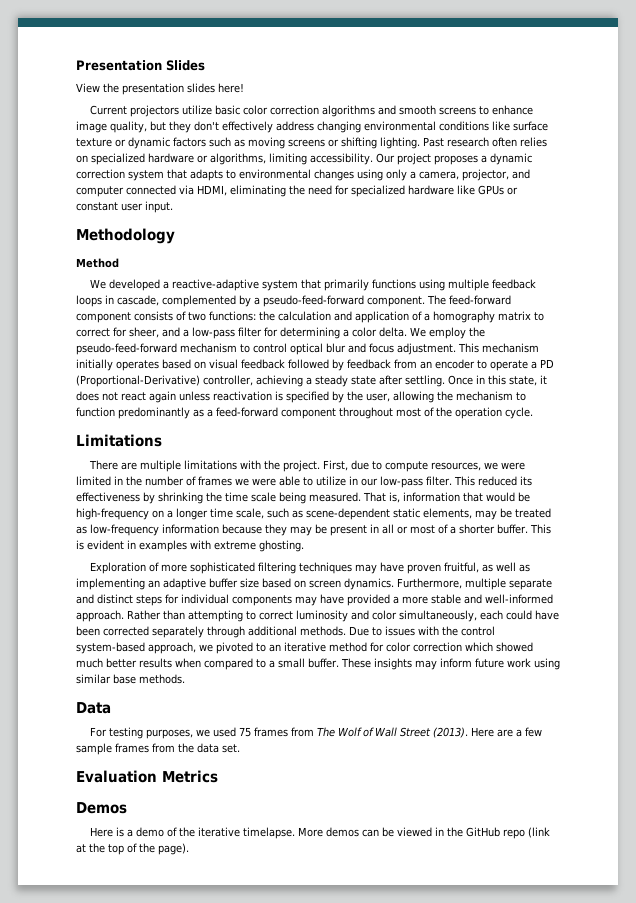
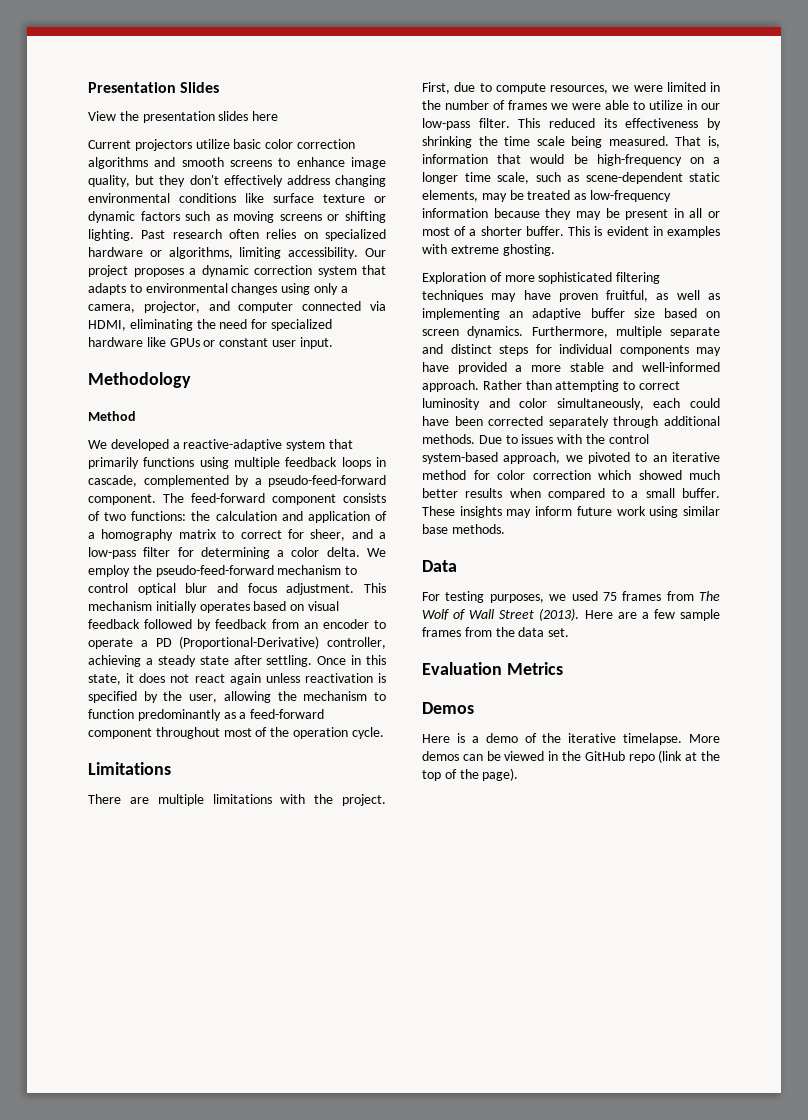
- View the presentation slides here!
+ View the presentation slides here

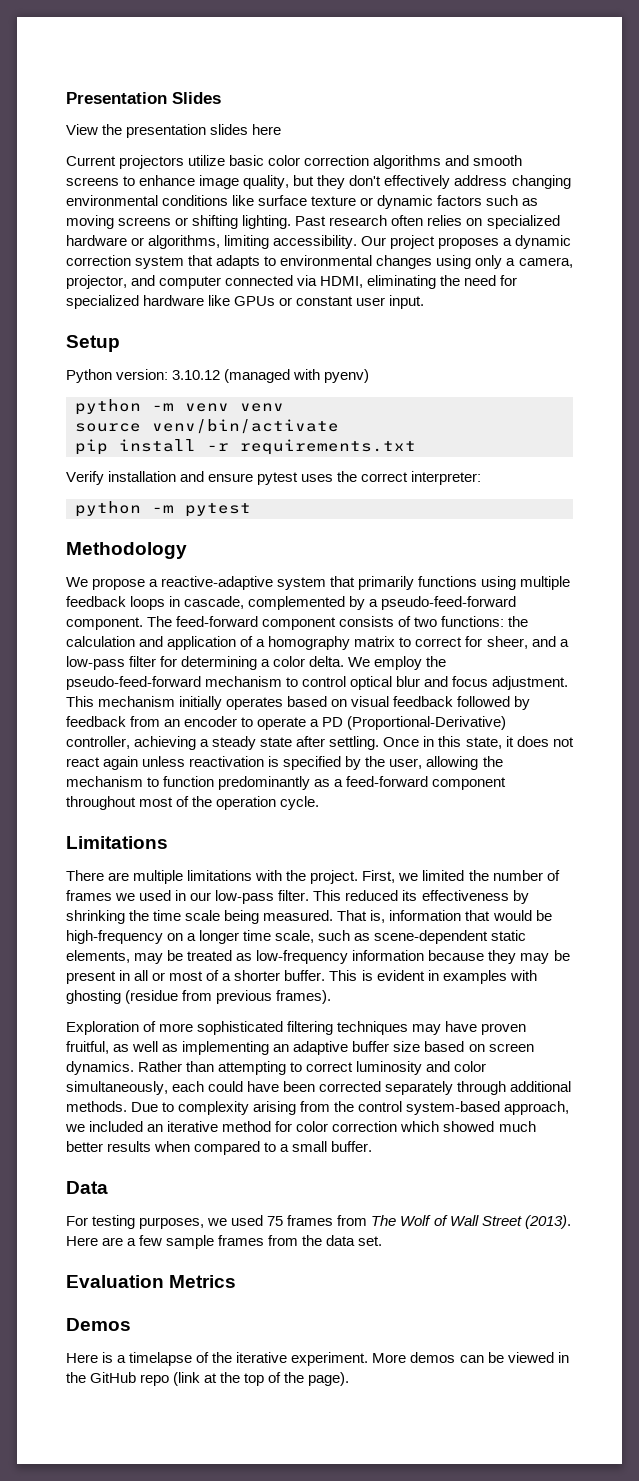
+ Setup
+ Python version: 3.10.12 (managed with pyenv)
+ python -m venv venv
+ source venv/bin/activate
+ pip install -r requirements.txt
+ Verify installation and ensure pytest uses the correct interpreter:
+ python -m pytest
- Method
- We developed a reactive-adaptive system that primarily functions using multiple feedback loops in cascade, complemented by a pseudo-feed-forward component.
+ We propose a reactive-adaptive system that primarily functions using multiple feedback loops in cascade, complemented by a pseudo-feed-forward component.
- First, due to compute resources, we were limited in the number of frames we were able to utilize in our low-pass filter.
+ First, we limited the number of frames we used in our low-pass filter.
- This is evident in examples with extreme ghosting.
+ This is evident in examples with ghosting (residue from previous frames).
- Furthermore, multiple separate and distinct steps for individual components may have provided a more stable and well-informed approach.
- Due to issues with the control system-based approach, we pivoted to an iterative method for color correction which showed much better results when compared to a small buffer. These insights may inform future work using similar base methods.
+ Due to complexity arising from the control system-based approach, we included an iterative method for color correction which showed much better results when compared to a small buffer.
- Here is a demo of the iterative timelapse.
+ Here is a timelapse of the iterative experiment.

